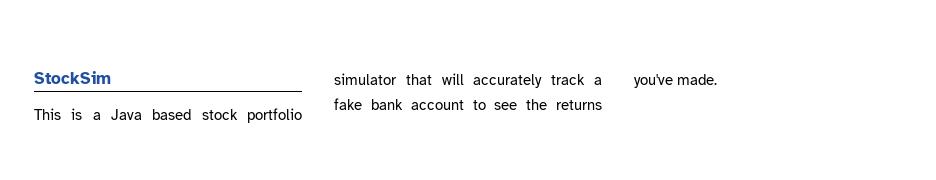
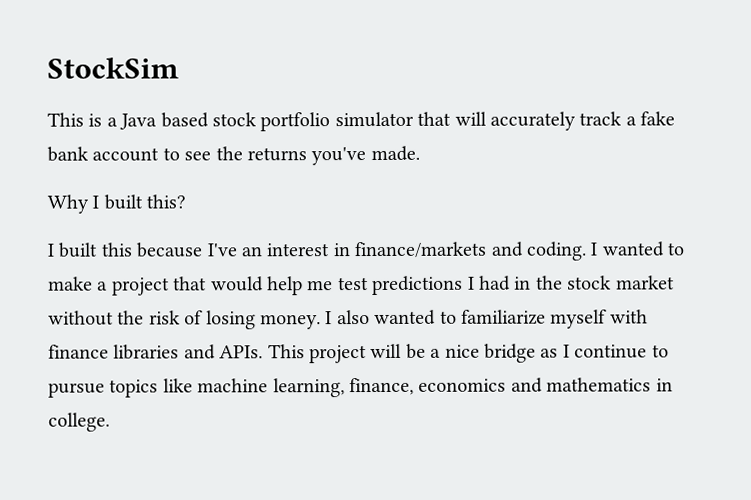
+ Why I built this?
+ I built this because I've an interest in finance/markets and coding. I wanted to make a project that would help me test predictions I had in the stock market without the risk of losing money. I also wanted to familiarize myself with finance libraries and APIs. This project will be a nice bridge as I continue to pursue topics like machine learning, finance, economics and mathematics in college.

